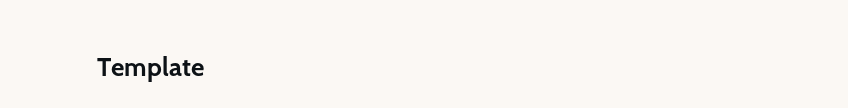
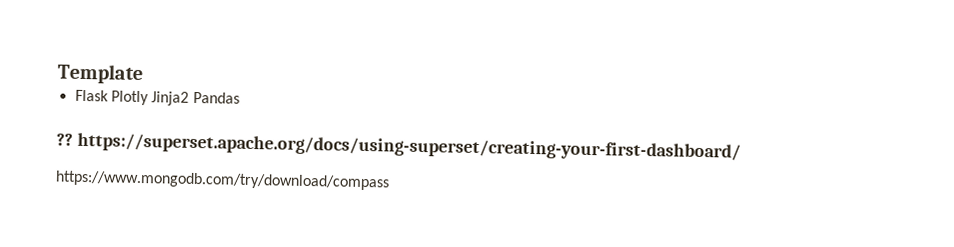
+ Flask Plotly Jinja2 Pandas
+ ?? https://superset.apache.org/docs/using-superset/creating-your-first-dashboard/
+ https://www.mongodb.com/try/download/compass

